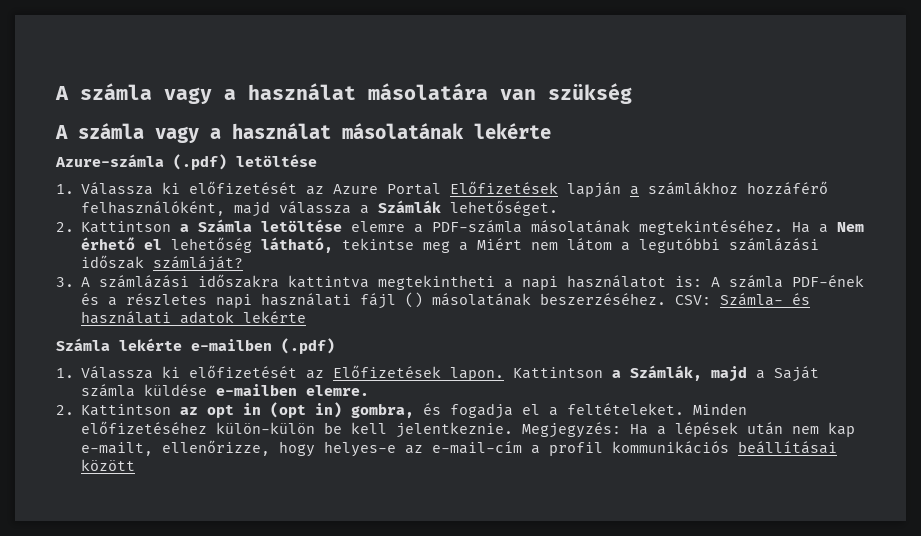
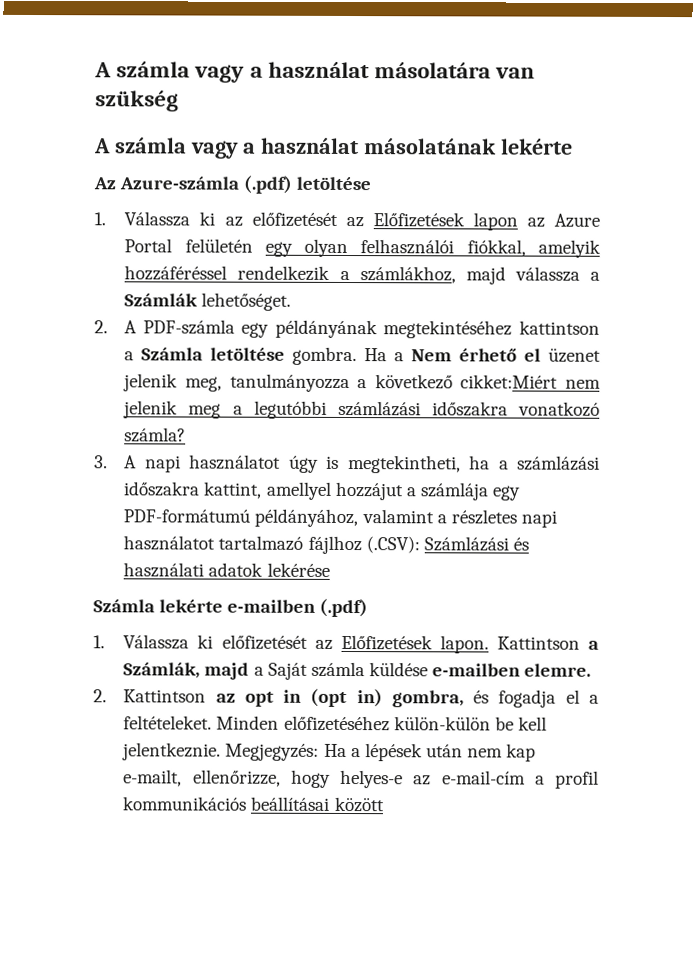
- Azure-számla (.pdf) letöltése
+ Az Azure-számla (.pdf) letöltése
- 1. Válassza ki előfizetését az Azure Portal Előfizetések lapján a számlákhoz hozzáférő felhasználóként, majd válassza a Számlák lehetőséget.
+ 1. Válassza ki az előfizetését az Előfizetések lapon az Azure Portal felületén egy olyan felhasználói fiókkal, amelyik hozzáféréssel rendelkezik a számlákhoz, majd válassza a Számlák lehetőséget.
- 2. Kattintson a Számla letöltése elemre a PDF-számla másolatának megtekintéséhez.
+ 2. A PDF-számla egy példányának megtekintéséhez kattintson a Számla letöltése gombra.
- Ha a Nem érhető el lehetőség látható, tekintse meg a Miért nem látom a legutóbbi számlázási időszak számláját?
- 3. A számlázási időszakra kattintva megtekintheti a napi használatot is: A számla PDF-ének és a részletes napi használati fájl () másolatának beszerzéséhez. CSV: Számla- és használati adatok lekérte
+ Ha a Nem érhető el üzenet jelenik meg, tanulmányozza a következő cikket:Miért nem jelenik meg a legutóbbi számlázási időszakra vonatkozó számla?
+ 3. A napi használatot úgy is megtekintheti, ha a számlázási időszakra kattint, amellyel hozzájut a számlája egy PDF-formátumú példányához, valamint a részletes napi használatot tartalmazó fájlhoz (.CSV): Számlázási és használati adatok lekérése

